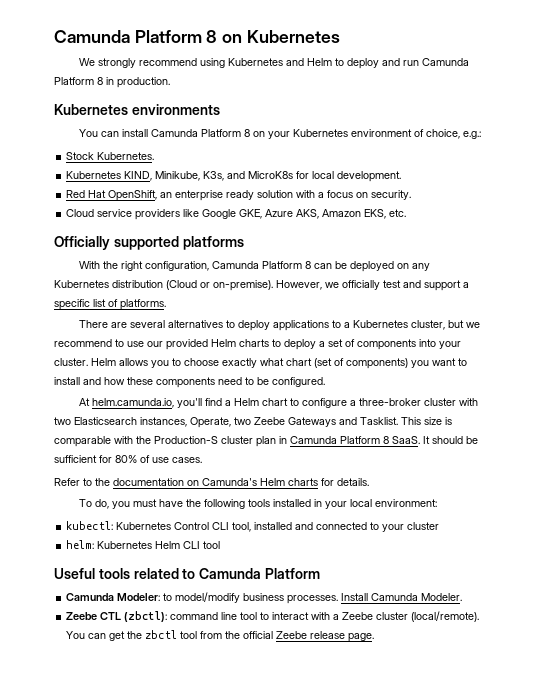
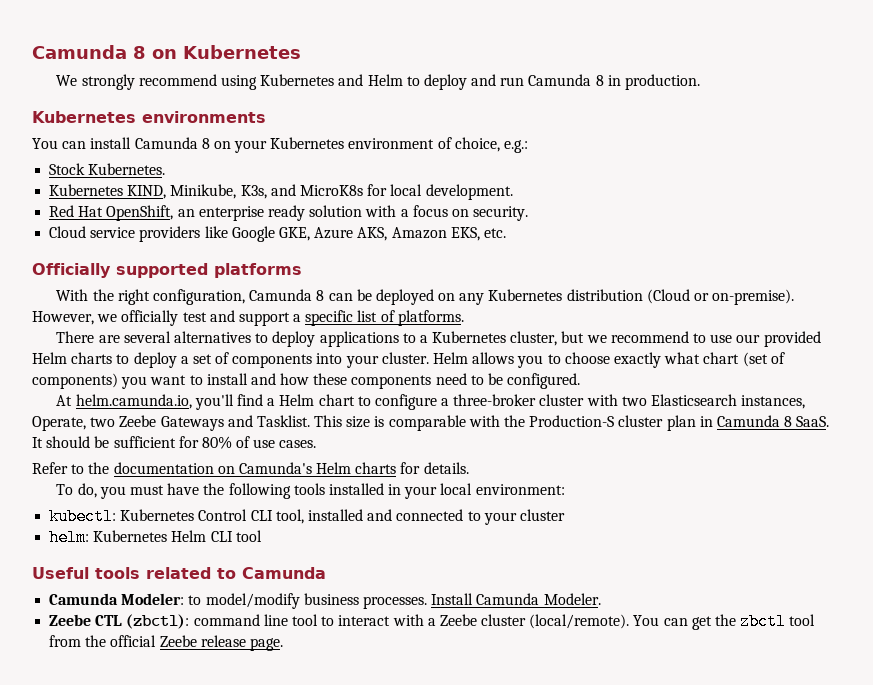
- Camunda Platform 8 on Kubernetes
+ Camunda 8 on Kubernetes
- We strongly recommend using Kubernetes and Helm to deploy and run Camunda Platform 8 in production.
+ We strongly recommend using Kubernetes and Helm to deploy and run Camunda 8 in production.
- You can install Camunda Platform 8 on your Kubernetes environment of choice, e.g.:
+ You can install Camunda 8 on your Kubernetes environment of choice, e.g.:
- With the right configuration, Camunda Platform 8 can be deployed on any Kubernetes distribution (Cloud or on-premise).
+ With the right configuration, Camunda 8 can be deployed on any Kubernetes distribution (Cloud or on-premise).
- This size is comparable with the Production-S cluster plan in Camunda Platform 8 SaaS.
+ This size is comparable with the Production-S cluster plan in Camunda 8 SaaS.
- Useful tools related to Camunda Platform
+ Useful tools related to Camunda

